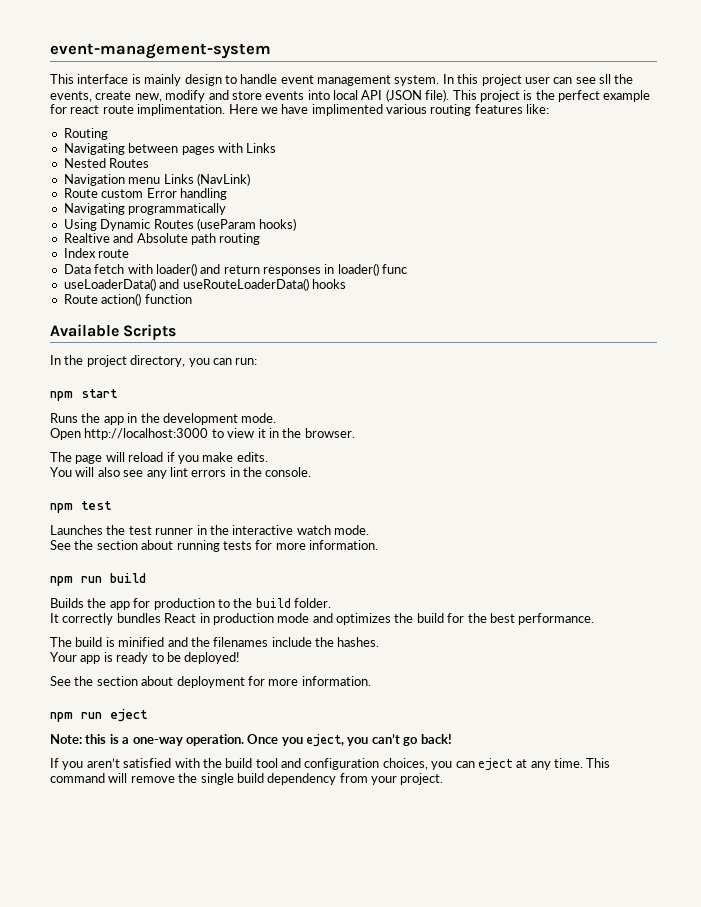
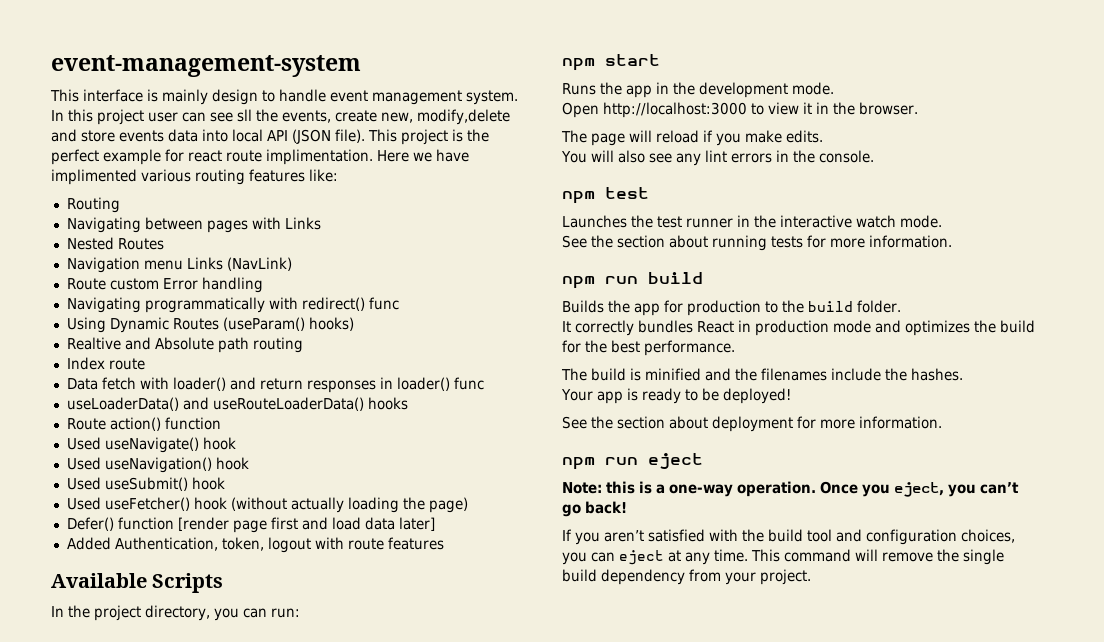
- In this project user can see sll the events, create new, modify and store events into local API (JSON file).
+ In this project user can see sll the events, create new, modify,delete and store events data into local API (JSON file).
- Navigating programmatically
+ Navigating programmatically with redirect() func
- Using Dynamic Routes (useParam hooks)
+ Using Dynamic Routes (useParam() hooks)
+ Used useNavigate() hook
+ Used useNavigation() hook
+ Used useSubmit() hook
+ Used useFetcher() hook (without actually loading the page)
+ Defer() function [render page first and load data later]
+ Added Authentication, token, logout with route features

